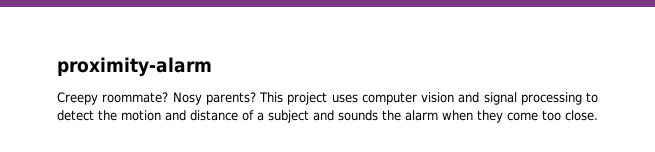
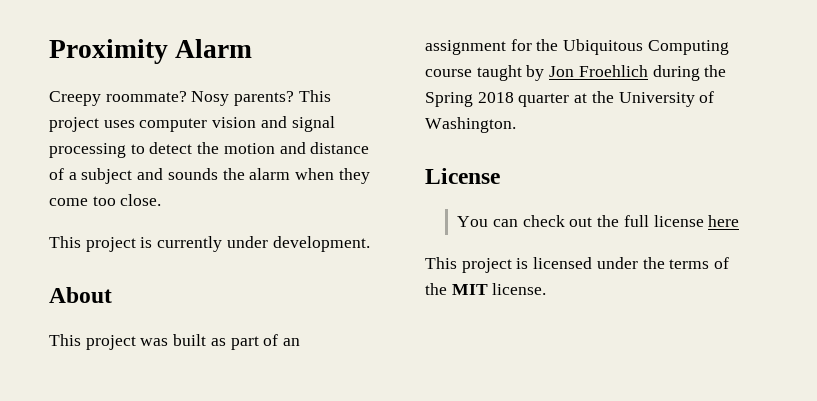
- proximity-alarm
+ Proximity Alarm
+ This project is currently under development.
+ About
+ This project was built as part of an assignment for the Ubiquitous Computing course taught by Jon Froehlich during the Spring 2018 quarter at the University of Washington.
+ License
+ You can check out the full license here
+ This project is licensed under the terms of the MIT license.

